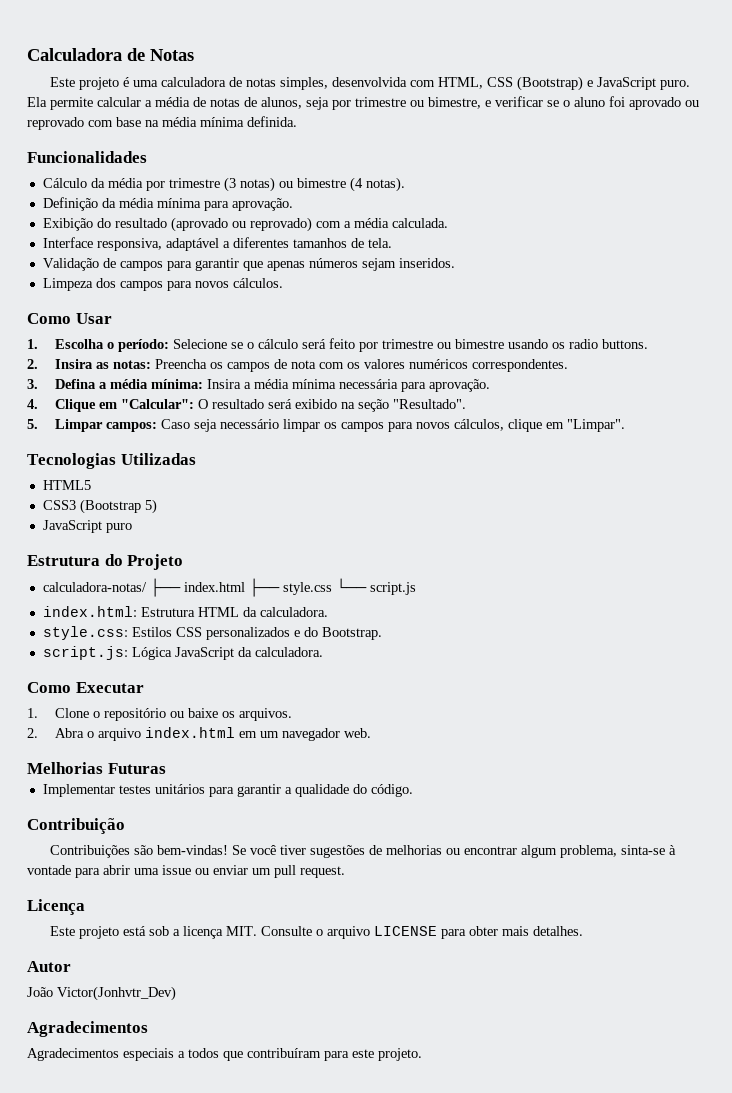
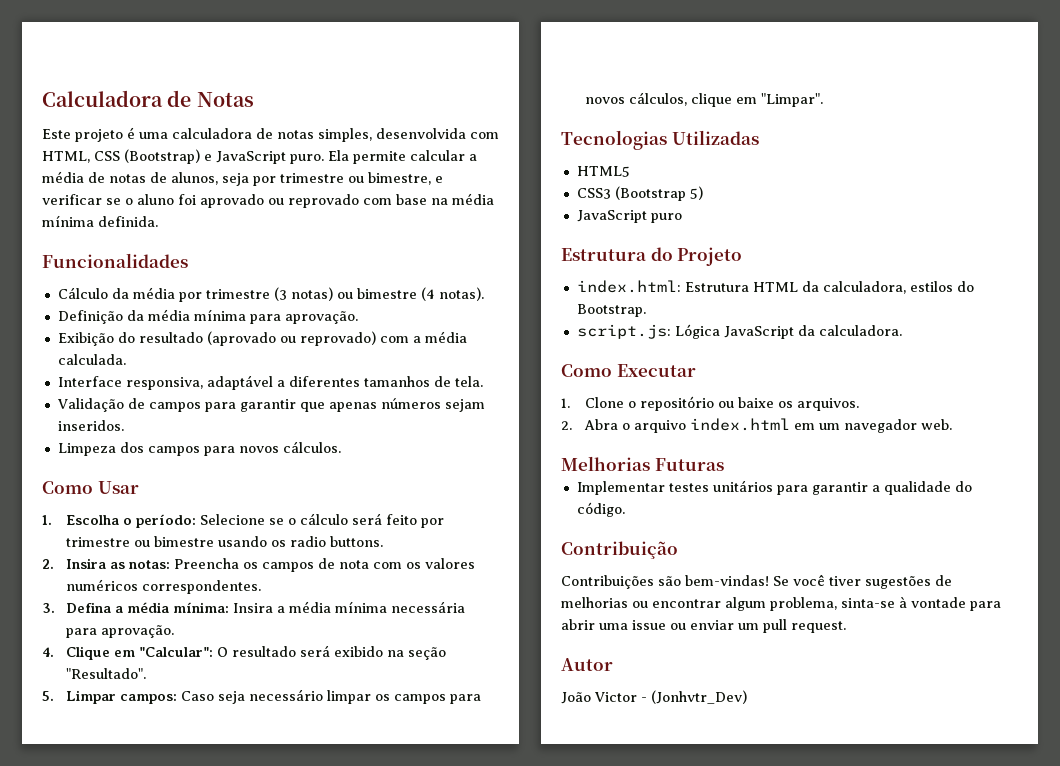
- calculadora-notas/ ├── index.html ├── style.css └── script.js
- index.html: Estrutura HTML da calculadora.
- style.css: Estilos CSS personalizados e do Bootstrap.
+ index.html: Estrutura HTML da calculadora, estilos do Bootstrap.
- Licença
- Este projeto está sob a licença MIT. Consulte o arquivo LICENSE para obter mais detalhes.
  Autor
- João Victor(Jonhvtr_Dev)
- Agradecimentos
- Agradecimentos especiais a todos que contribuíram para este projeto.
+ João Victor - (Jonhvtr_Dev)

